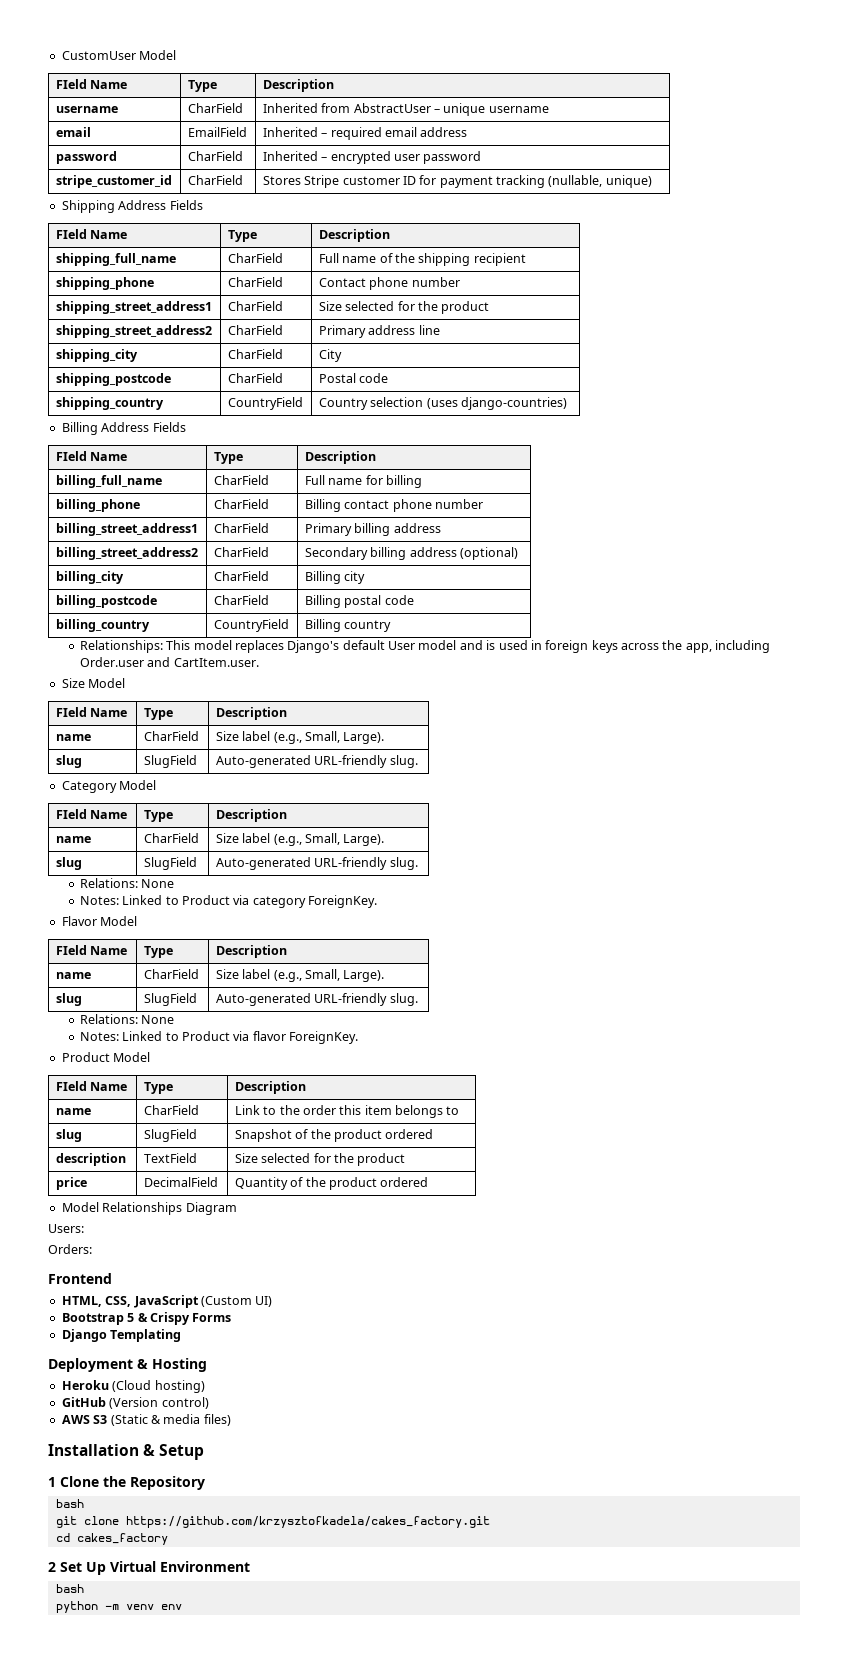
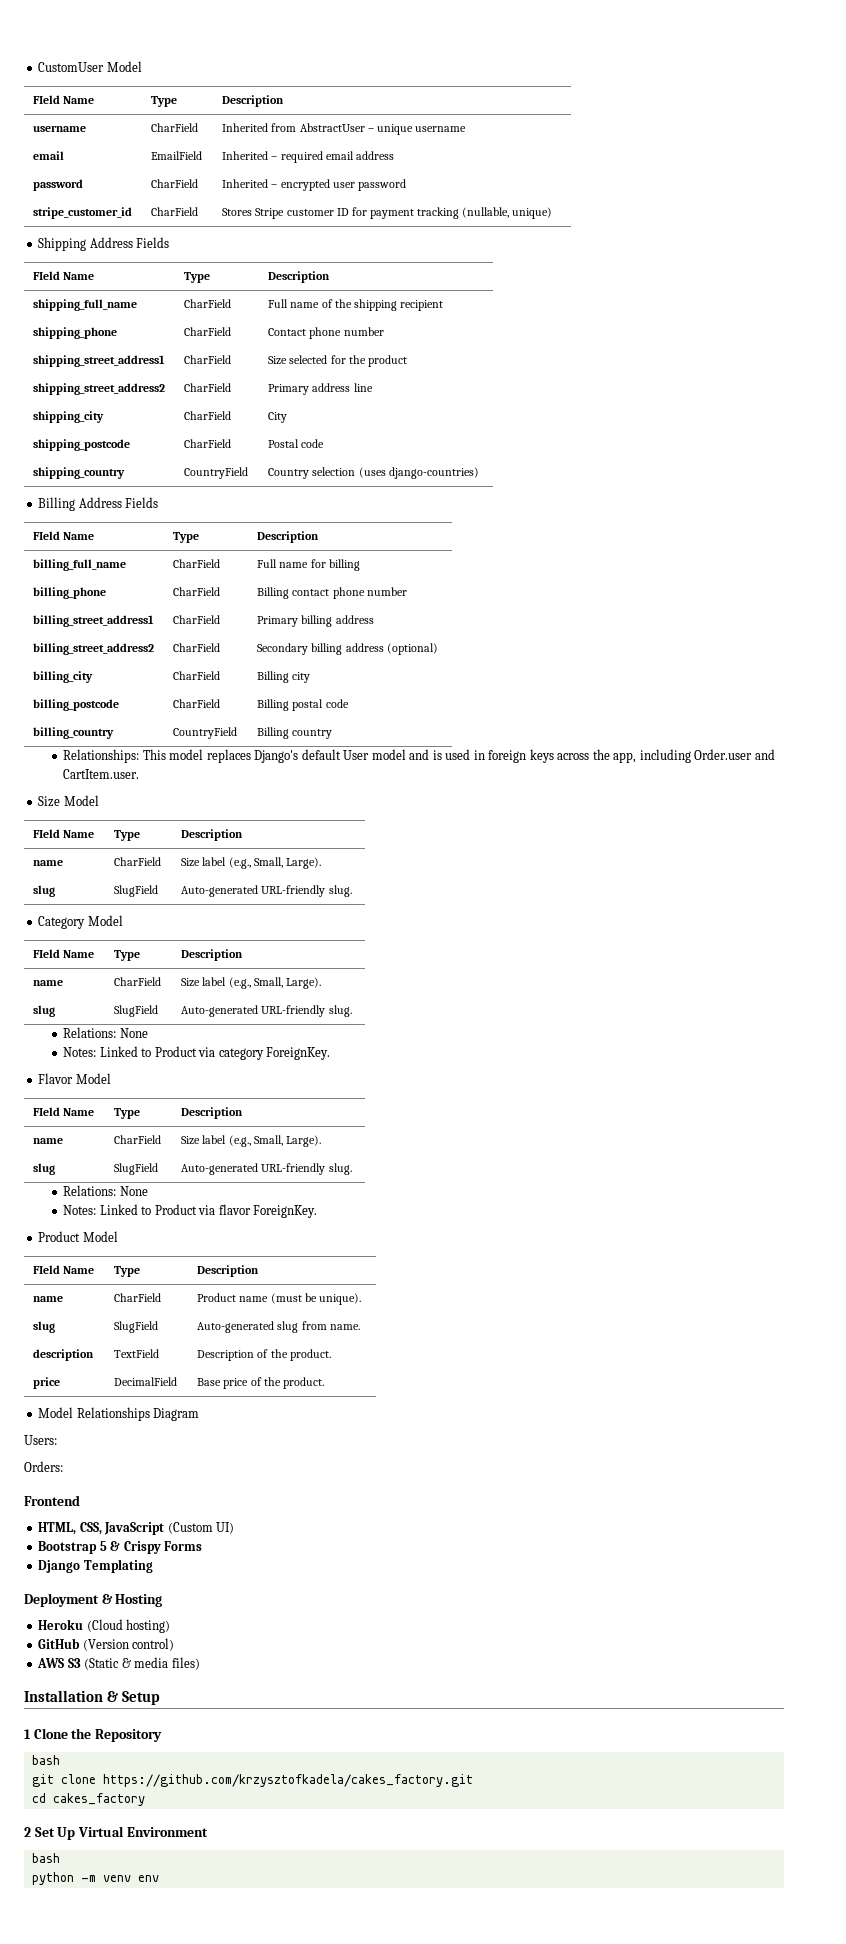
- name | CharField | Link to the order this item belongs to
- slug | SlugField | Snapshot of the product ordered
- description | TextField | Size selected for the product
- price | DecimalField | Quantity of the product ordered
+ name | CharField | Product name (must be unique).
+ slug | SlugField | Auto-generated slug from name.
+ description | TextField | Description of the product.
+ price | DecimalField | Base price of the product.

